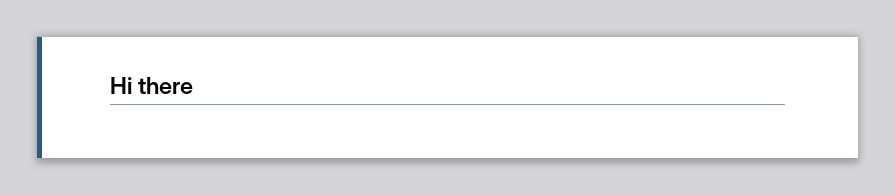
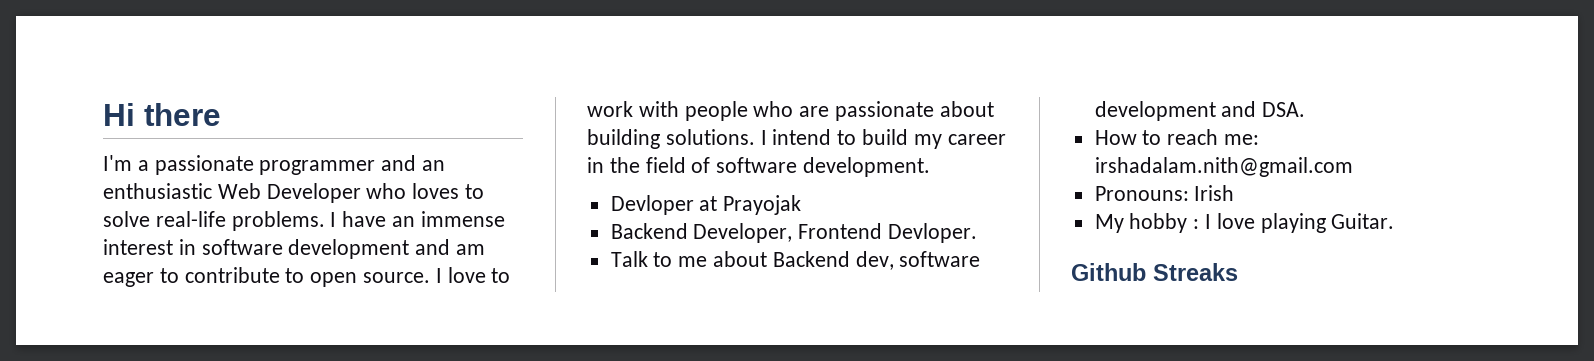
+ I'm a passionate programmer and an enthusiastic Web Developer who loves to solve real-life problems. I have an immense interest in software development and am eager to contribute to open source. I love to work with people who are passionate about building solutions. I intend to build my career in the field of software development.
+ Devloper at Prayojak
+ Backend Developer, Frontend Devloper.
+ Talk to me about Backend dev, software development and DSA.
+ How to reach me: irshadalam.nith@gmail.com
+ Pronouns: Irish
+ My hobby : I love playing Guitar.
+ Github Streaks

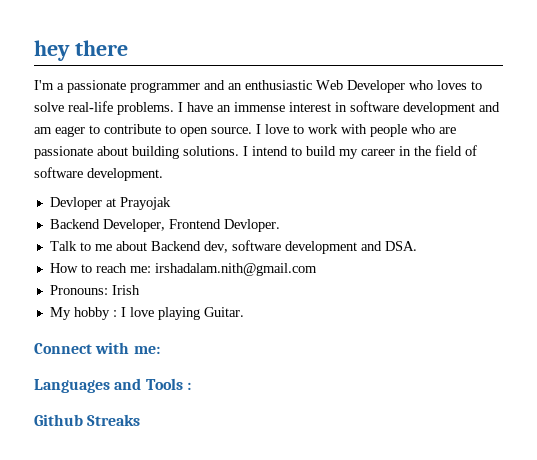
- Hi there
+ hey there
+ Connect with me:
+ Languages and Tools :

